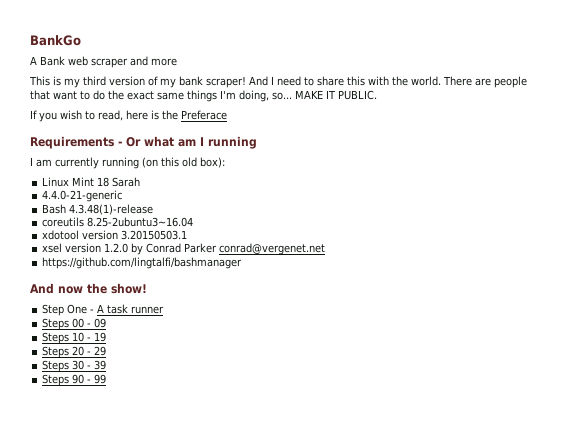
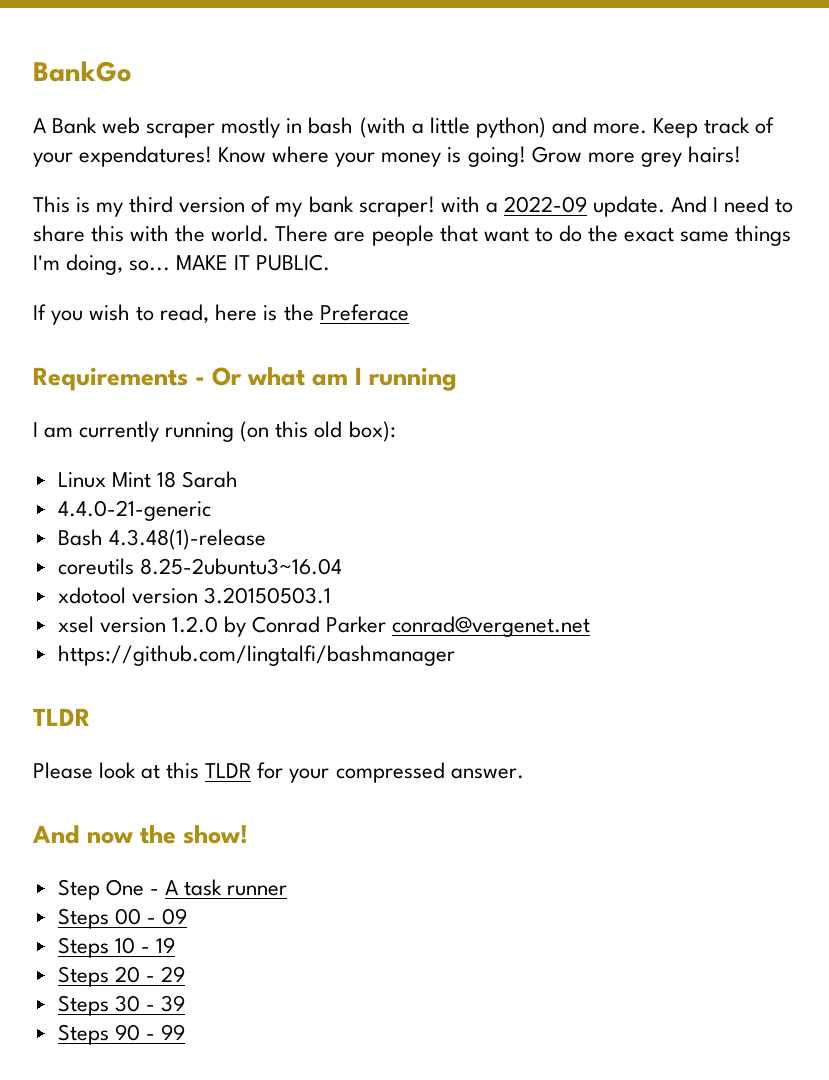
- A Bank web scraper and more
+ A Bank web scraper mostly in bash (with a little python) and more. Keep track of your expendatures! Know where your money is going! Grow more grey hairs!
- This is my third version of my bank scraper!
+ This is my third version of my bank scraper! with a 2022-09 update.
  https://github.com/lingtalfi/bashmanager
+ TLDR
+ Please look at this TLDR for your compressed answer.

